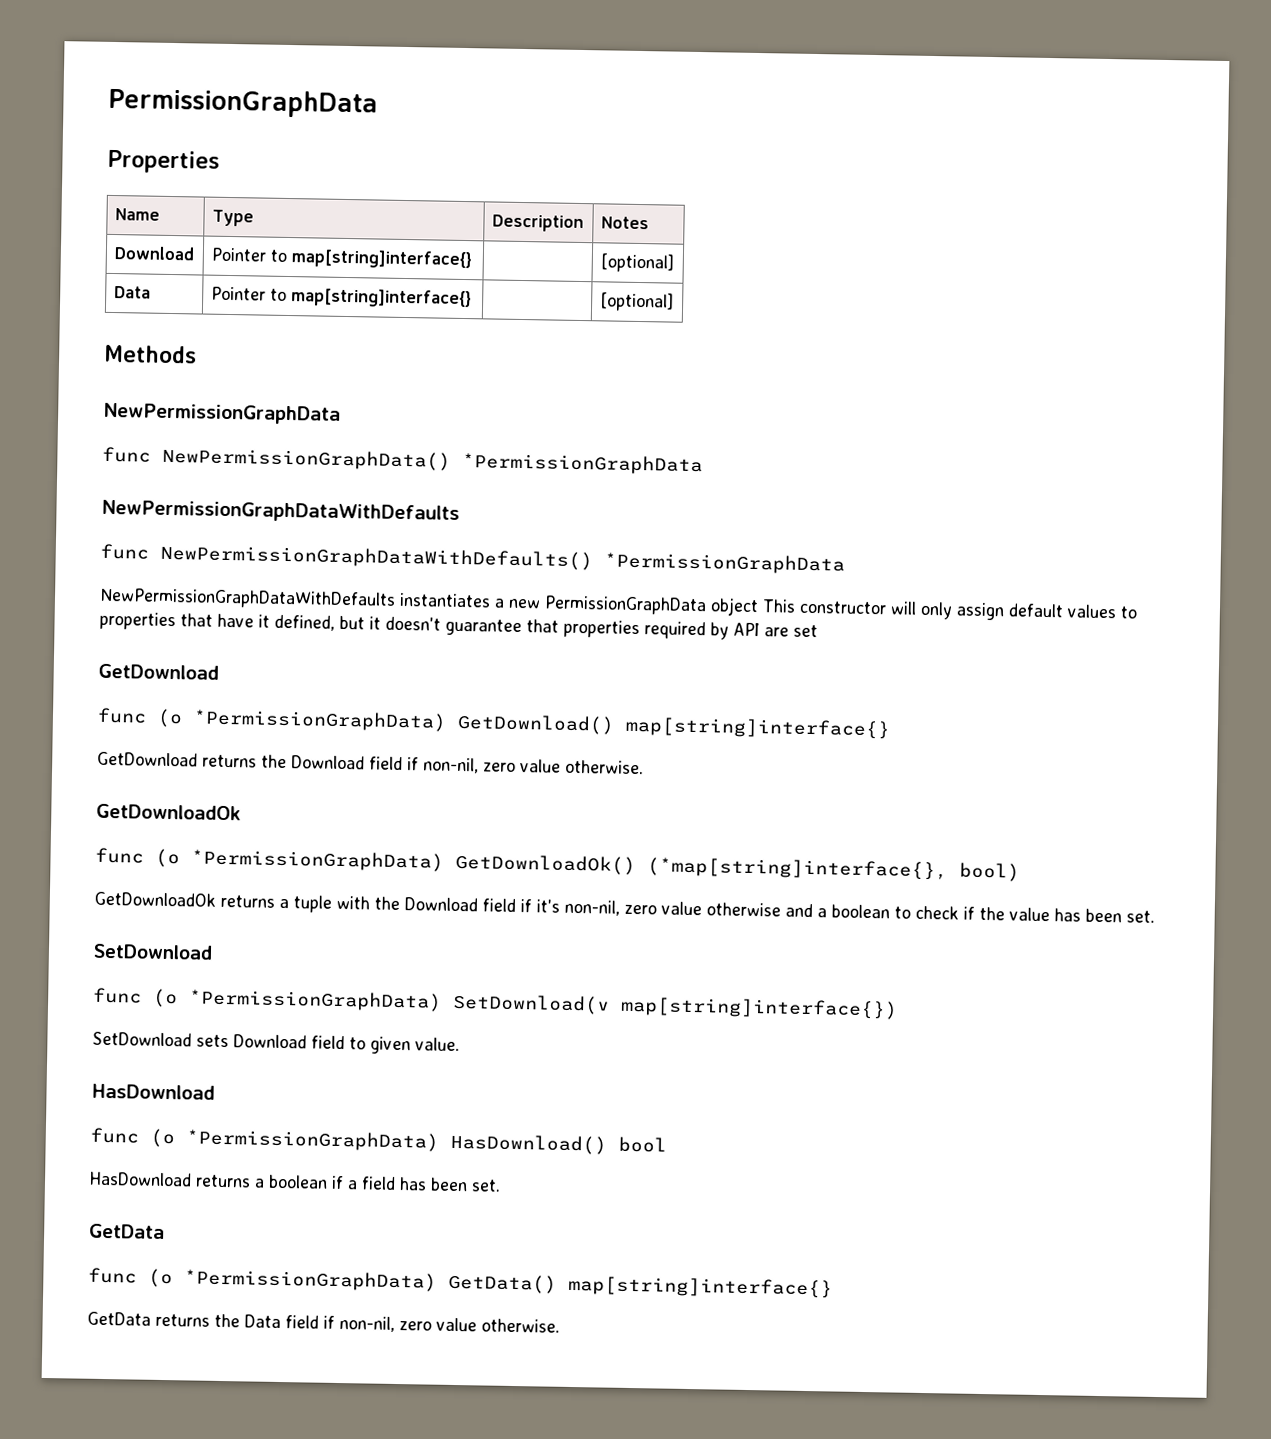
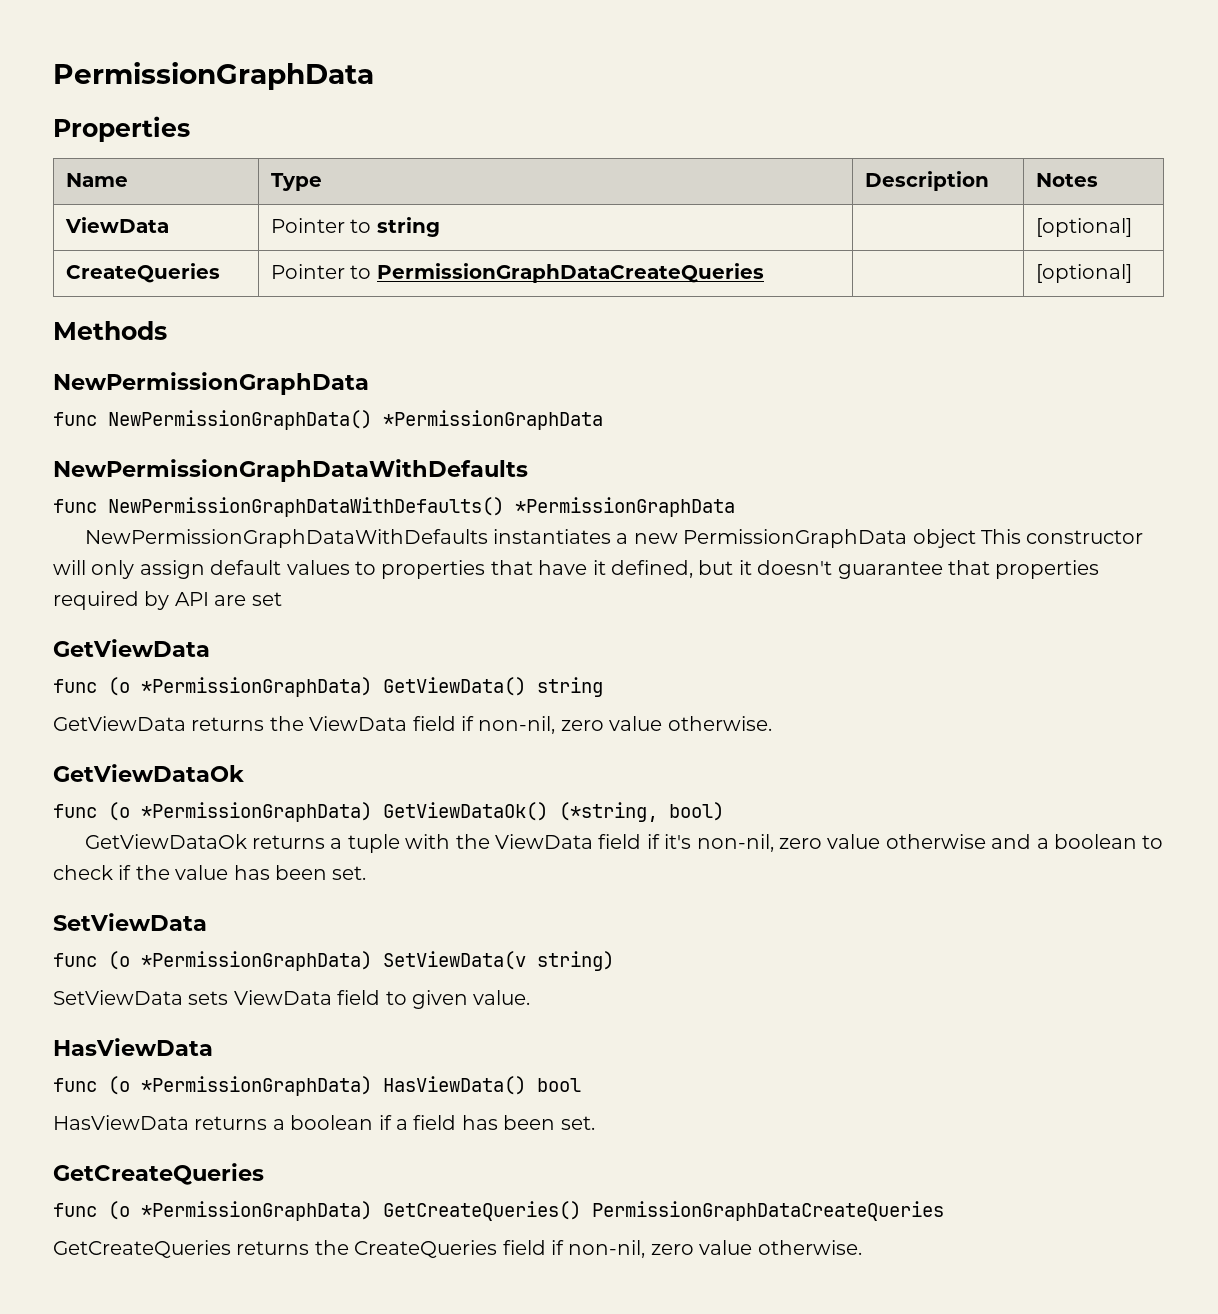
- Download | Pointer to map[string]interface{} | | [optional]
- Data | Pointer to map[string]interface{} | | [optional]
+ ViewData | Pointer to string | | [optional]
+ CreateQueries | Pointer to PermissionGraphDataCreateQueries | | [optional]
  NewPermissionGraphDataWithDefaults instantiates a new PermissionGraphData object This constructor will only assign default values to properties that have it defined, but it doesn't guarantee that properties required by API are set
- GetDownload
- func (o *PermissionGraphData) GetDownload() map[string]interface{}
- GetDownload returns the Download field if non-nil, zero value otherwise.
- GetDownloadOk
- func (o *PermissionGraphData) GetDownloadOk() (*map[string]interface{}, bool)
+ GetViewData
+ func (o *PermissionGraphData) GetViewData() string
+ GetViewData returns the ViewData field if non-nil, zero value otherwise.
+ GetViewDataOk
+ func (o *PermissionGraphData) GetViewDataOk() (*string, bool)
- GetDownloadOk returns a tuple with the Download field if it's non-nil, zero value otherwise and a boolean to check if the value has been set.
- SetDownload
- func (o *PermissionGraphData) SetDownload(v map[string]interface{})
- SetDownload sets Download field to given value.
- HasDownload
- func (o *PermissionGraphData) HasDownload() bool
+ GetViewDataOk returns a tuple with the ViewData field if it's non-nil, zero value otherwise and a boolean to check if the value has been set.
+ SetViewData
+ func (o *PermissionGraphData) SetViewData(v string)
+ SetViewData sets ViewData field to given value.
+ HasViewData
+ func (o *PermissionGraphData) HasViewData() bool
- HasDownload returns a boolean if a field has been set.
- GetData
- func (o *PermissionGraphData) GetData() map[string]interface{}
- GetData returns the Data field if non-nil, zero value otherwise.
+ HasViewData returns a boolean if a field has been set.
+ GetCreateQueries
+ func (o *PermissionGraphData) GetCreateQueries() PermissionGraphDataCreateQueries
+ GetCreateQueries returns the CreateQueries field if non-nil, zero value otherwise.

